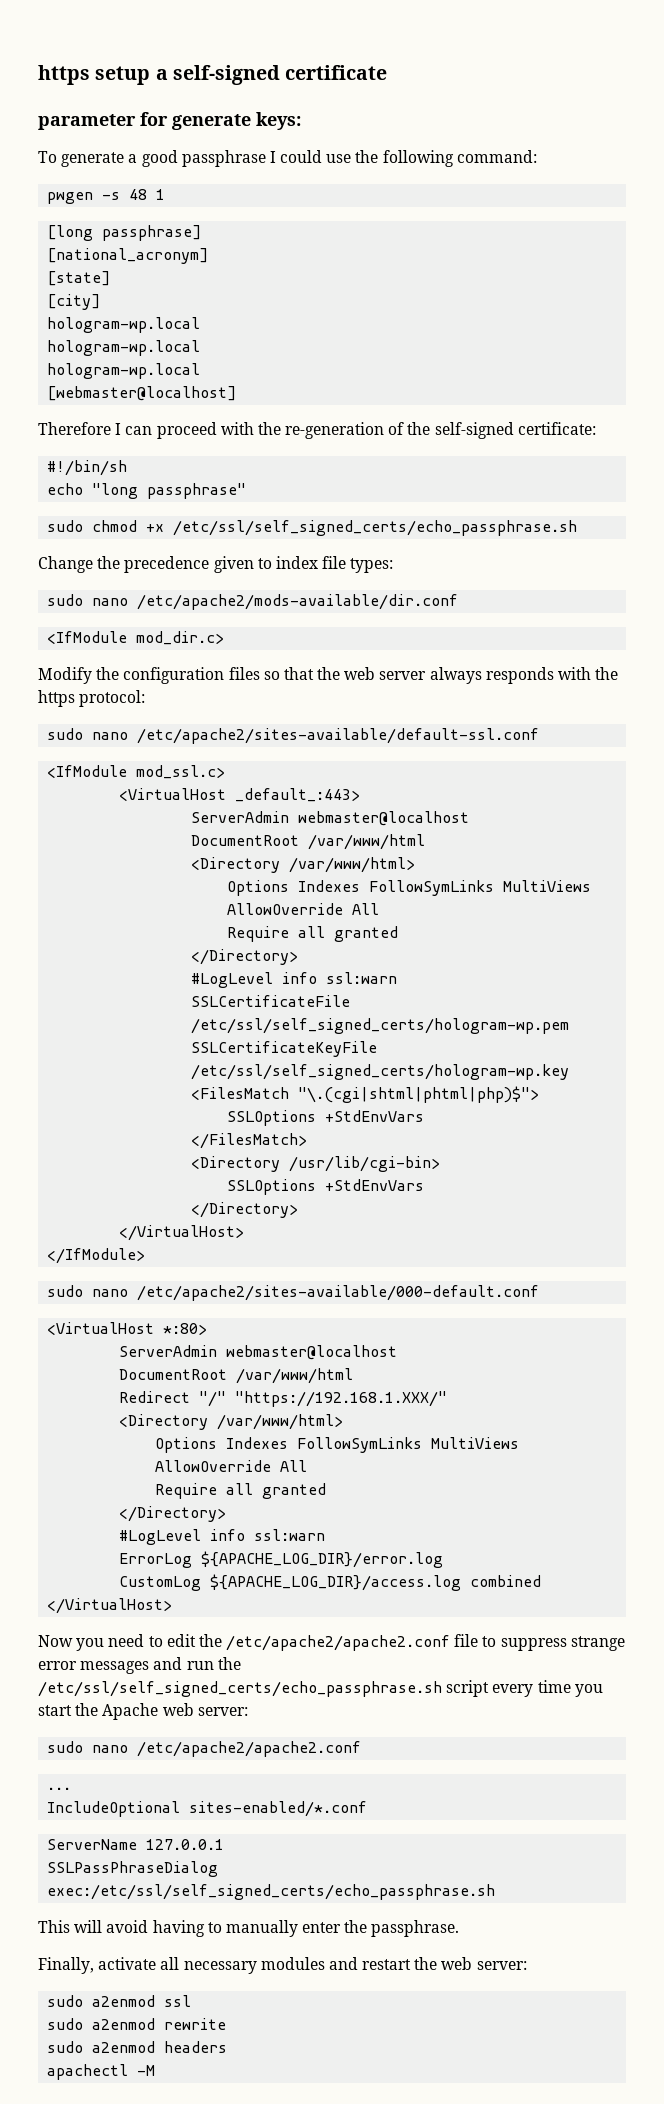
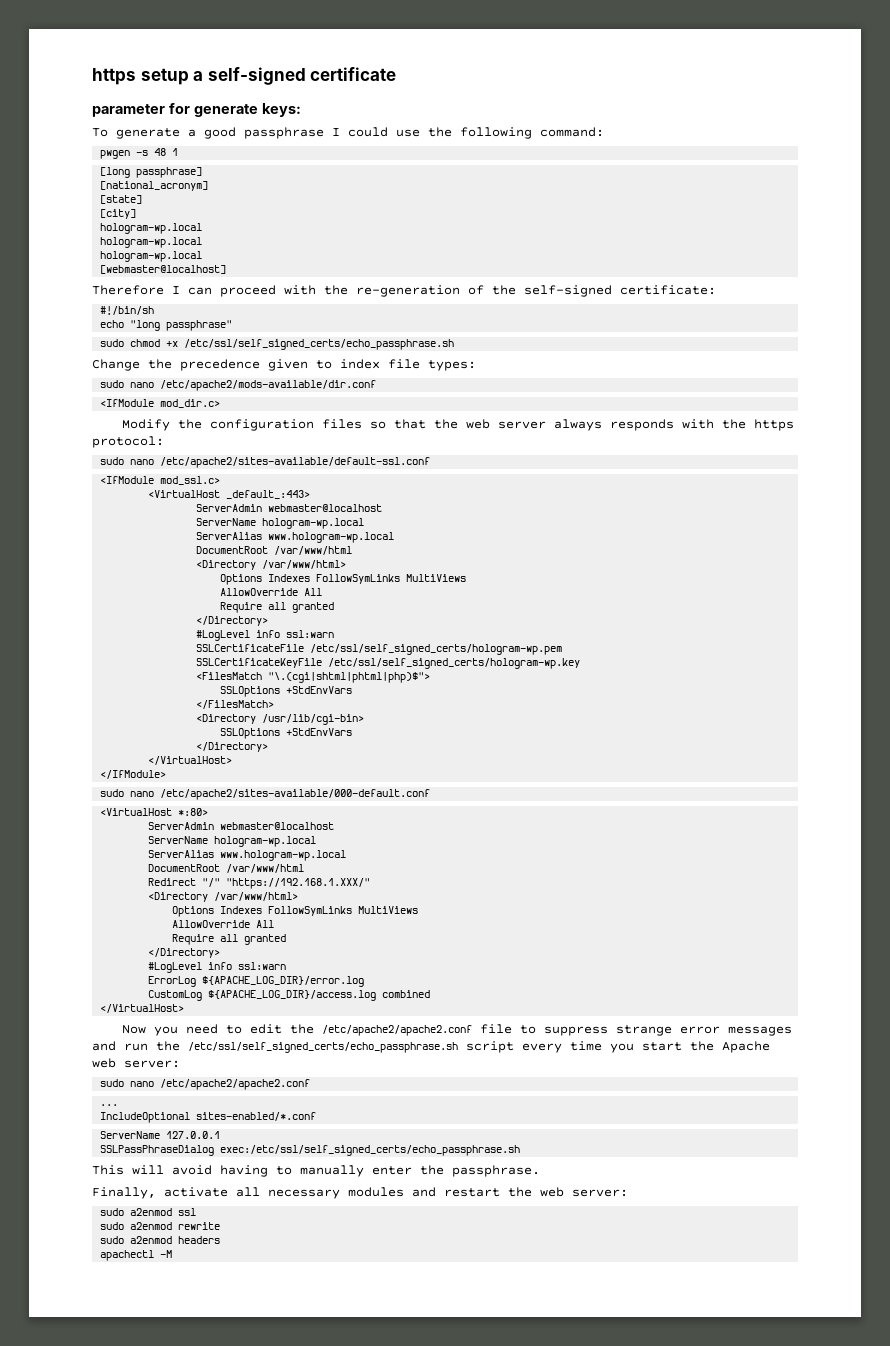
  <VirtualHost _default_:443>
  ServerAdmin webmaster@localhost
+ ServerName hologram-wp.local
+ ServerAlias www.hologram-wp.local
  <VirtualHost *:80>
  ServerAdmin webmaster@localhost
+ ServerName hologram-wp.local
+ ServerAlias www.hologram-wp.local

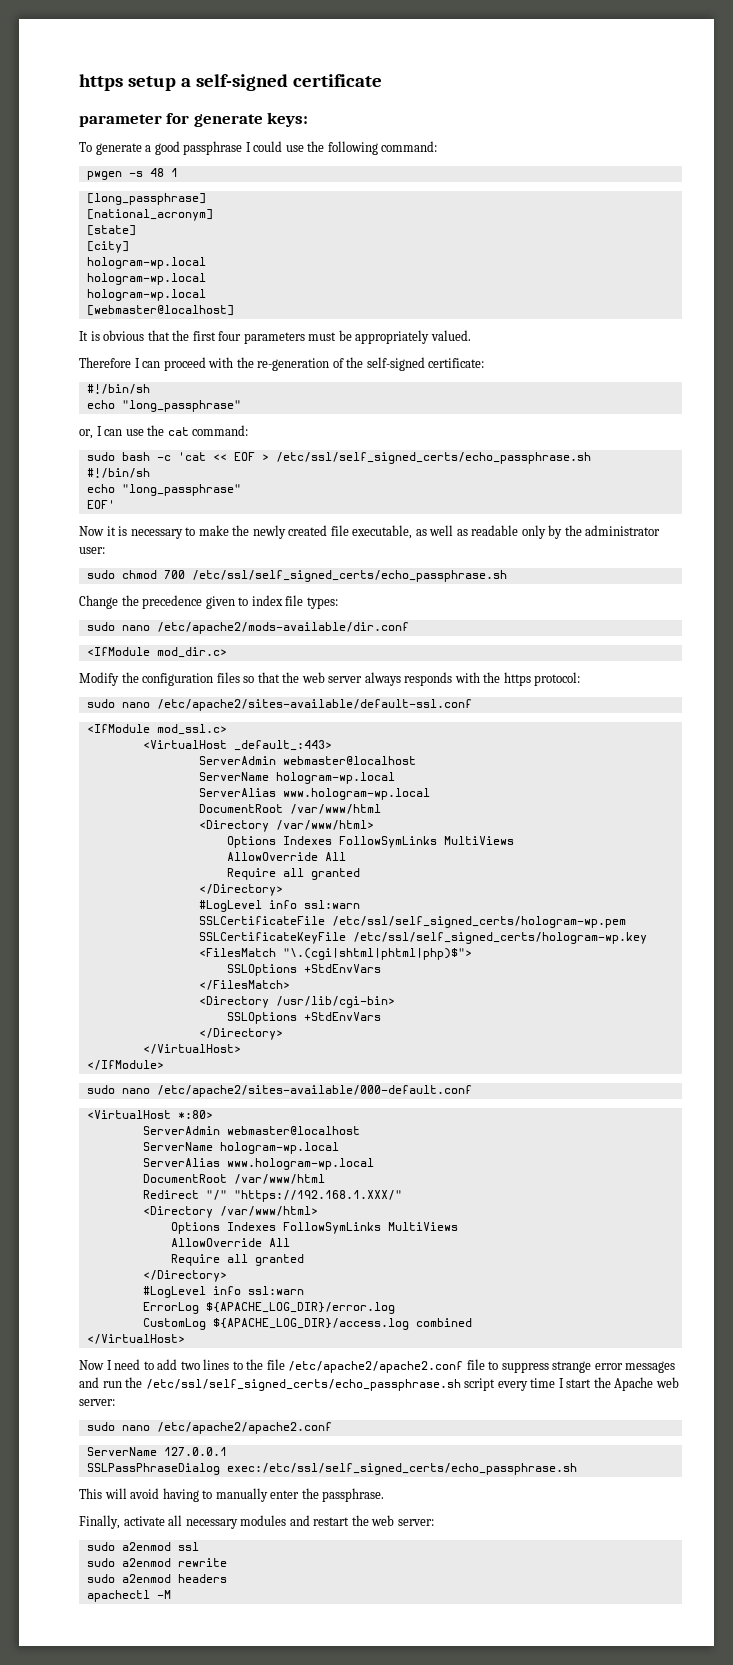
- [long passphrase]
+ [long_passphrase]
+ It is obvious that the first four parameters must be appropriately valued.
  Therefore I can proceed with the re-generation of the self-signed certificate:
  #!/bin/sh
- echo "long passphrase"
+ echo "long_passphrase"
+ or, I can use the cat command:
+ sudo bash -c 'cat << EOF > /etc/ssl/self_signed_certs/echo_passphrase.sh
+ #!/bin/sh
+ echo "long_passphrase"
+ EOF'
+ Now it is necessary to make the newly created file executable, as well as readable only by the administrator user:
- sudo chmod +x /etc/ssl/self_signed_certs/echo_passphrase.sh
+ sudo chmod 700 /etc/ssl/self_signed_certs/echo_passphrase.sh
- Now you need to edit the /etc/apache2/apache2.conf file to suppress strange error messages and run the /etc/ssl/self_signed_certs/echo_passphrase.sh script every time you start the Apache web server:
+ Now I need to add two lines to the file /etc/apache2/apache2.conf file to suppress strange error messages and run the /etc/ssl/self_signed_certs/echo_passphrase.sh script every time I start the Apache web server:
- ...
- IncludeOptional sites-enabled/*.conf

